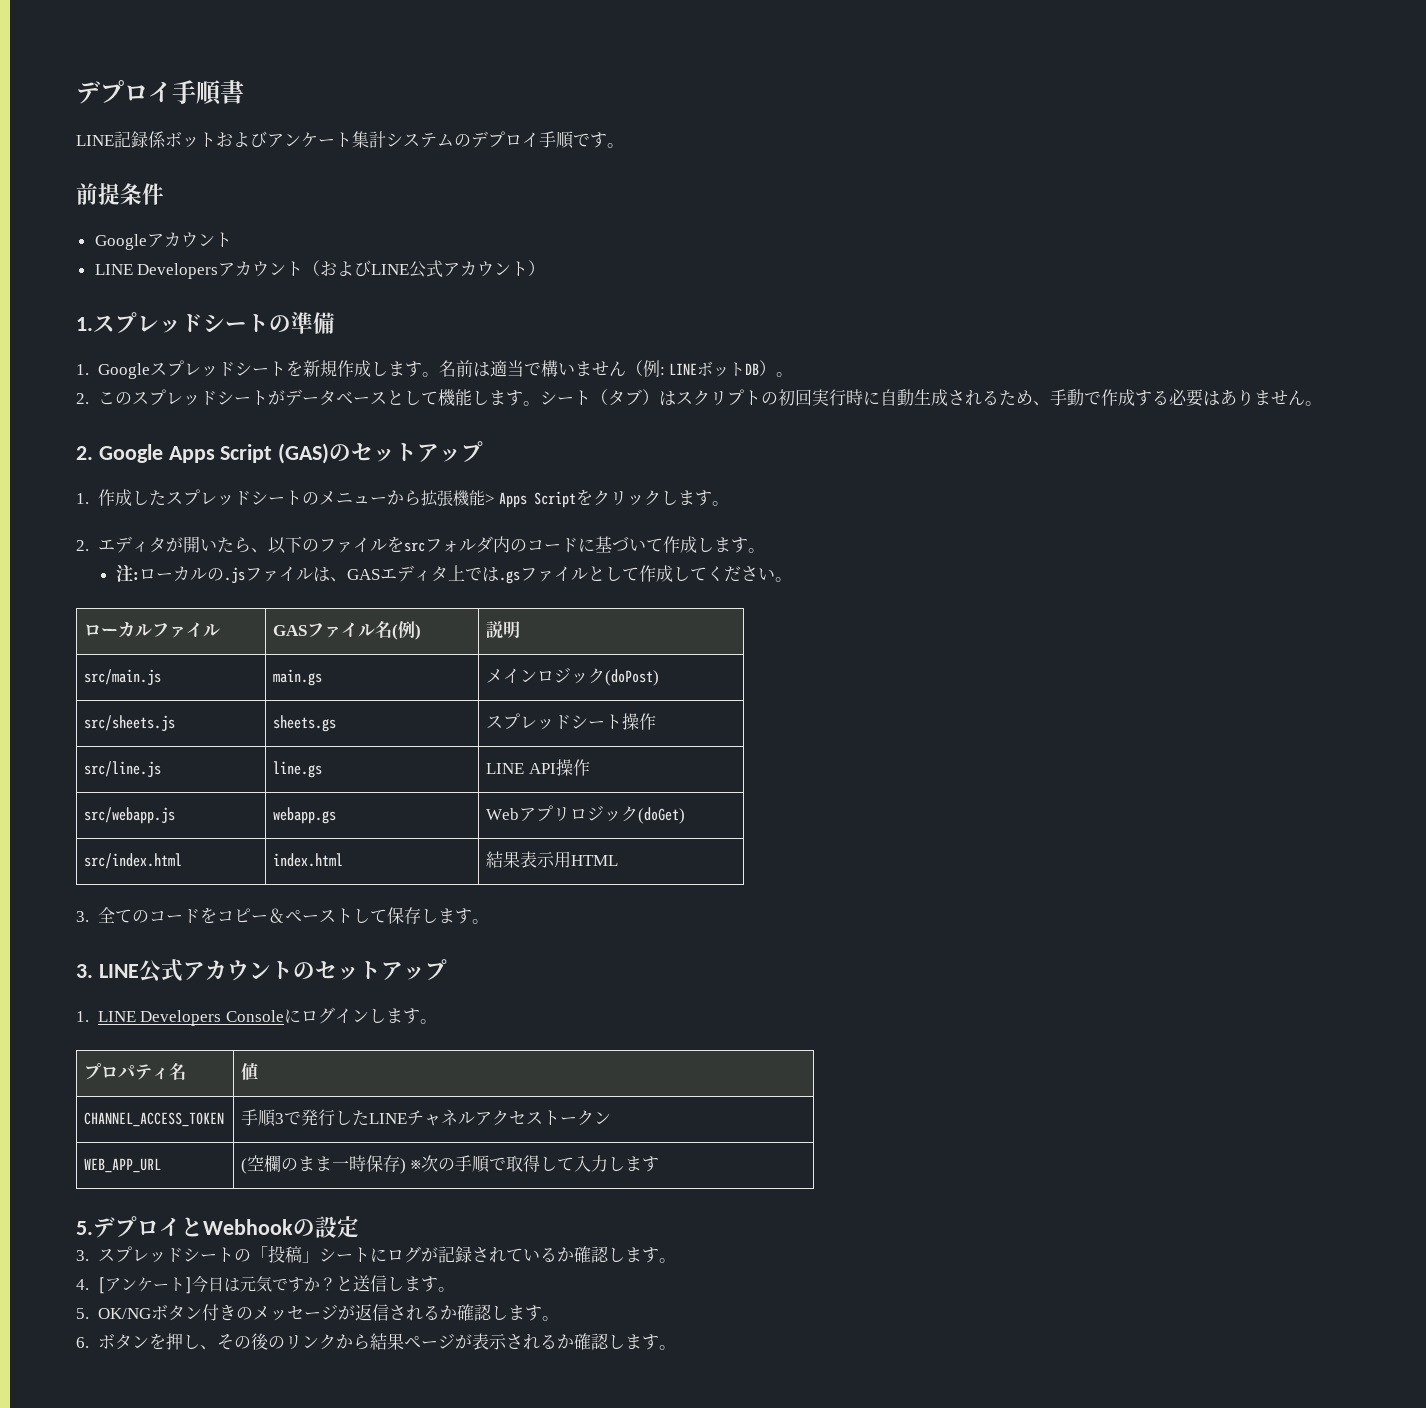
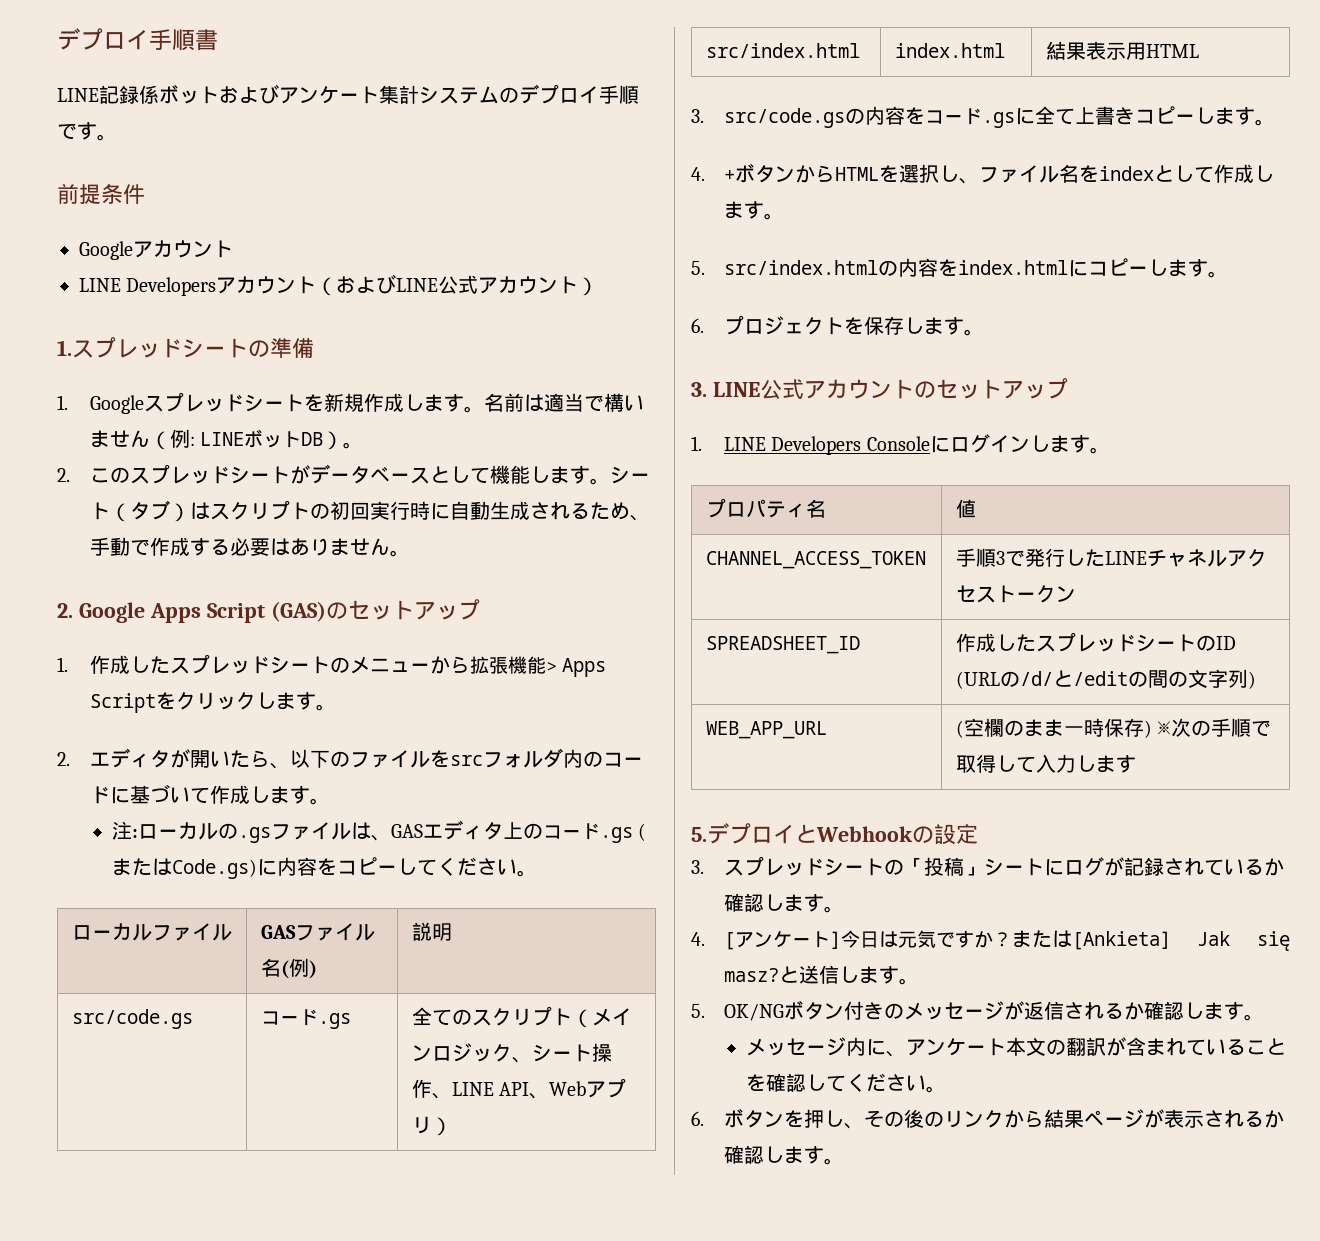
- 注:ローカルの.jsファイルは、GASエディタ上では.gsファイルとして作成してください。
+ 注:ローカルの.gsファイルは、GASエディタ上のコード.gs (またはCode.gs)に内容をコピーしてください。
- src/main.js | main.gs | メインロジック(doPost)
- src/sheets.js | sheets.gs | スプレッドシート操作
- src/line.js | line.gs | LINE API操作
- src/webapp.js | webapp.gs | Webアプリロジック(doGet)
+ src/code.gs | コード.gs | 全てのスクリプト（メインロジック、シート操作、LINE API、Webアプリ）
- 3.全てのコードをコピー＆ペーストして保存します。
+ 3. src/code.gsの内容をコード.gsに全て上書きコピーします。
+ 4. +ボタンからHTMLを選択し、ファイル名をindexとして作成します。
+ 5. src/index.htmlの内容をindex.htmlにコピーします。
+ 6.プロジェクトを保存します。
+ SPREADSHEET_ID | 作成したスプレッドシートのID (URLの/d/と/editの間の文字列)
+ または[Ankieta] Jak się masz?
+ メッセージ内に、アンケート本文の翻訳が含まれていることを確認してください。

